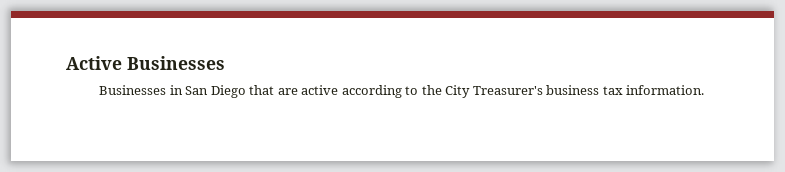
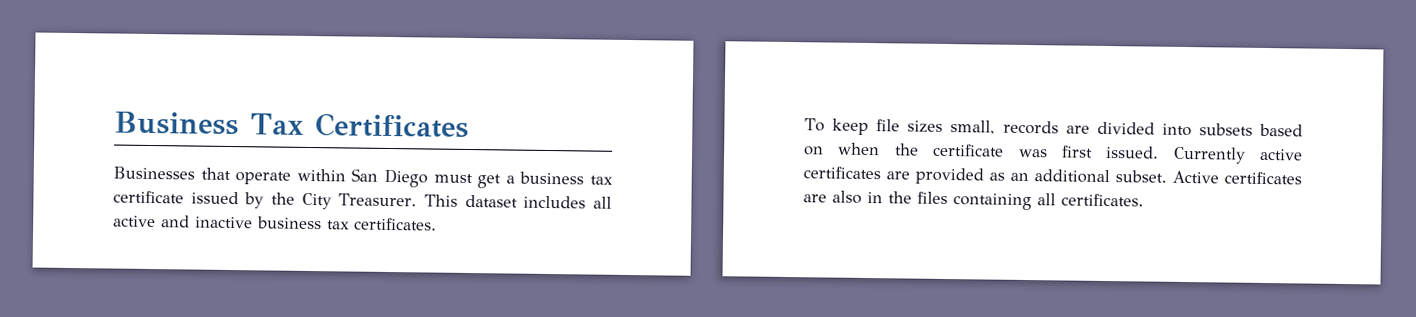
- Active Businesses
- Businesses in San Diego that are active according to the City Treasurer's business tax information.
+ Business Tax Certificates
+ Businesses that operate within San Diego must get a business tax certificate issued by the City Treasurer. This dataset includes all active and inactive business tax certificates.
+ To keep file sizes small, records are divided into subsets based on when the certificate was first issued. Currently active certificates are provided as an additional subset. Active certificates are also in the files containing all certificates.

